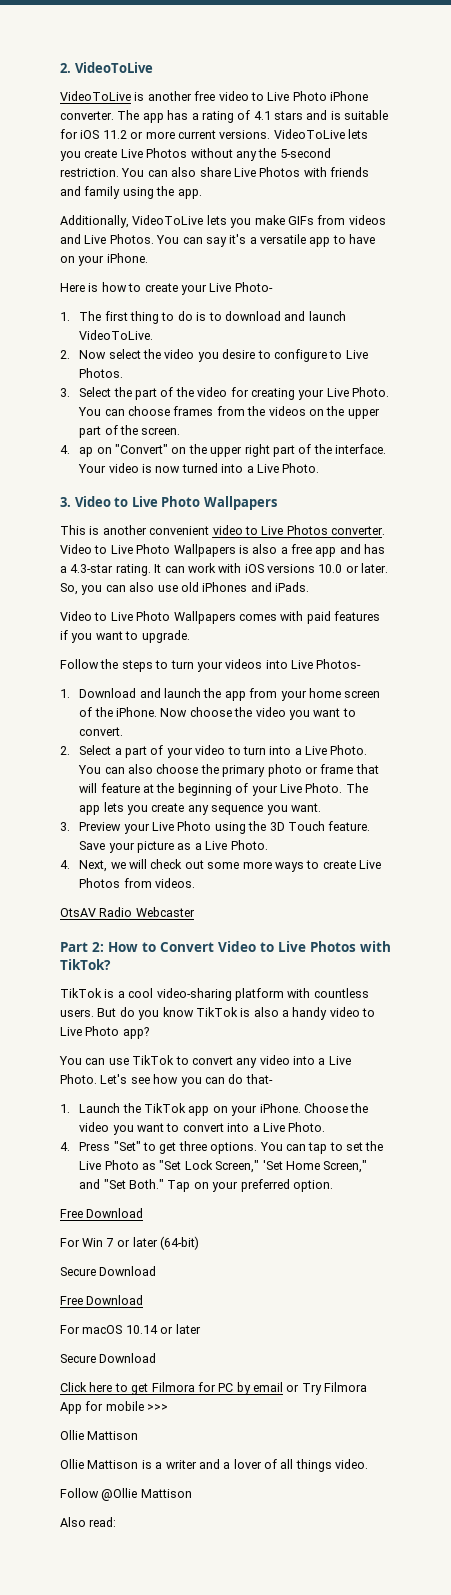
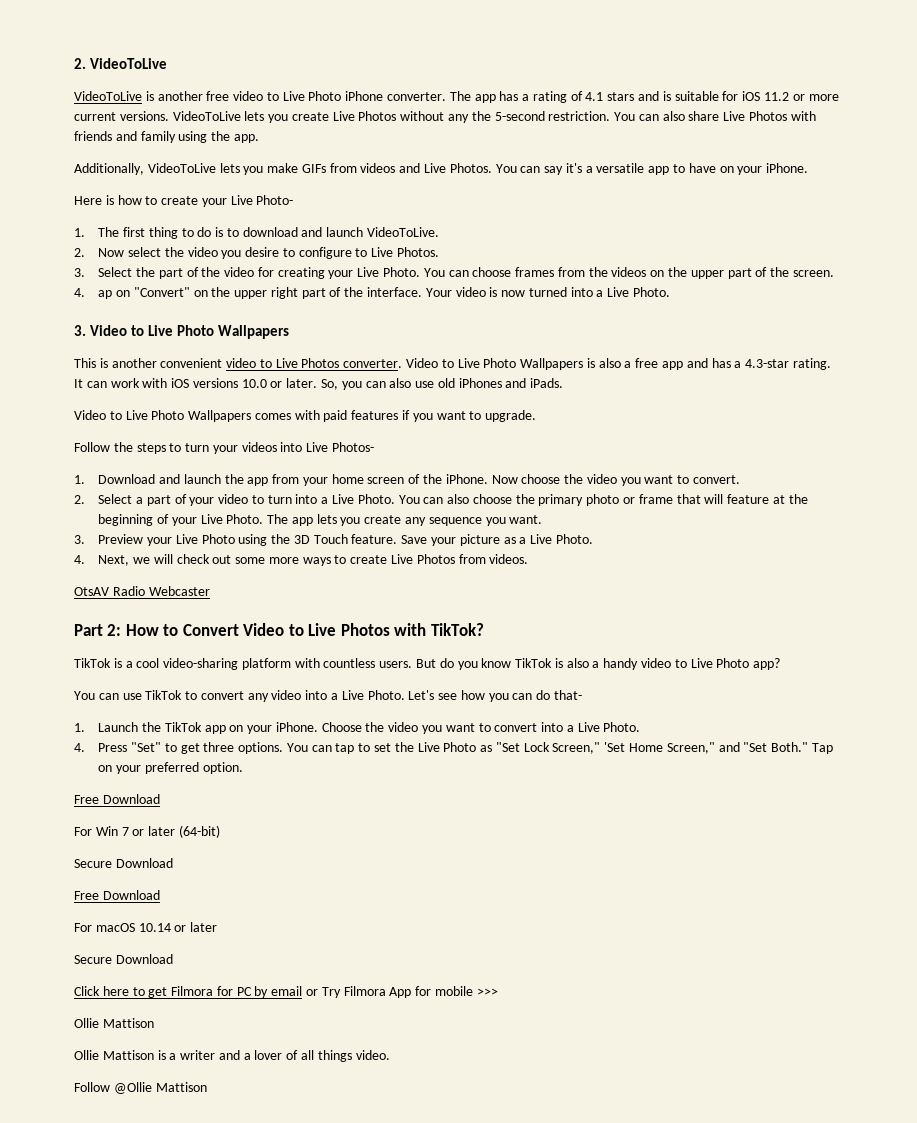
- Also read:

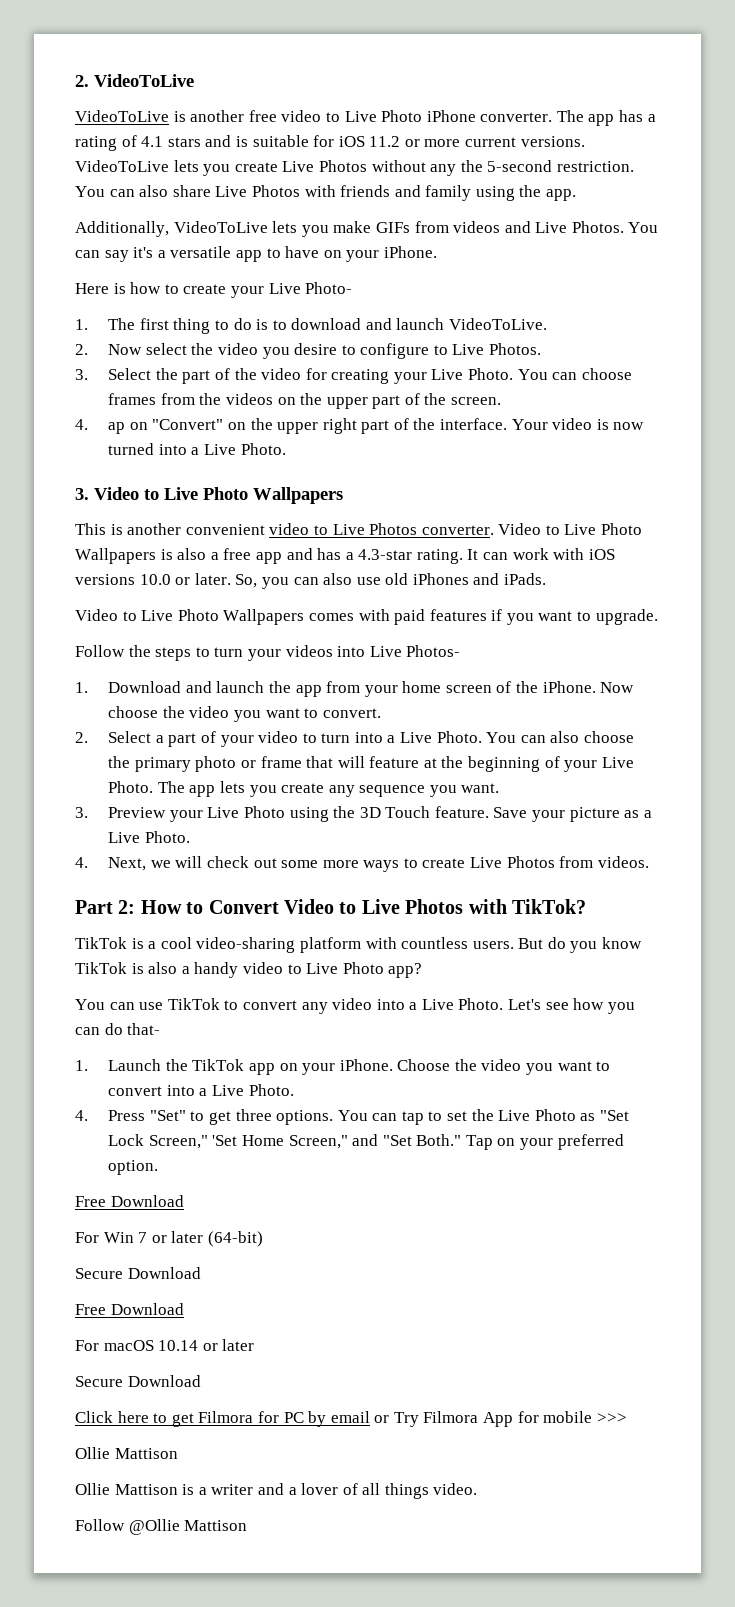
- OtsAV Radio Webcaster

